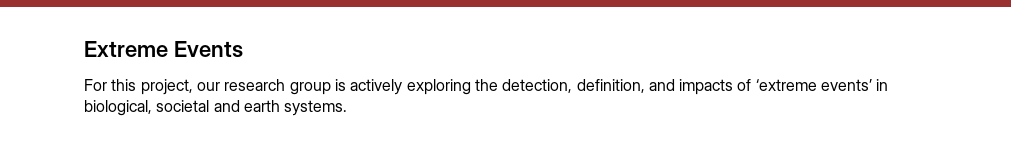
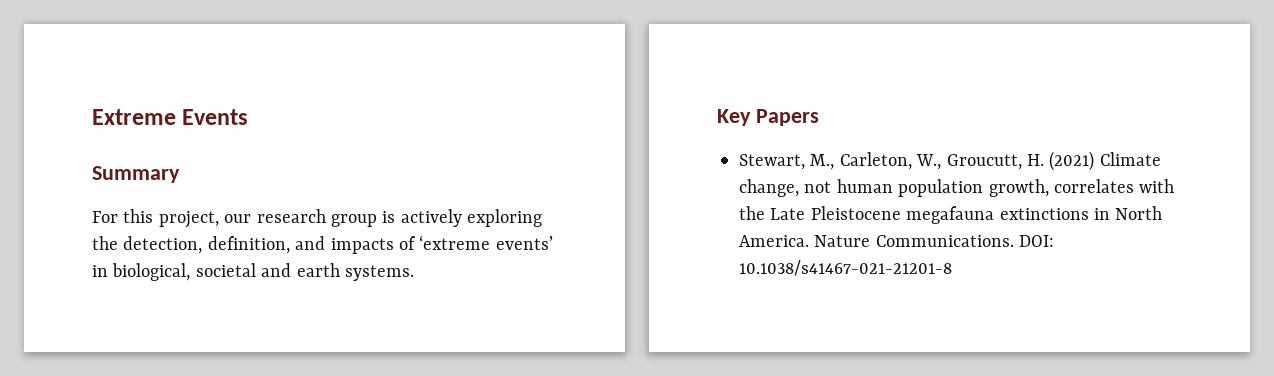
+ Summary
+ Key Papers
+ Stewart, M., Carleton, W., Groucutt, H. (2021) Climate change, not human population growth, correlates with the Late Pleistocene megafauna extinctions in North America. Nature Communications. DOI: 10.1038/s41467-021-21201-8

